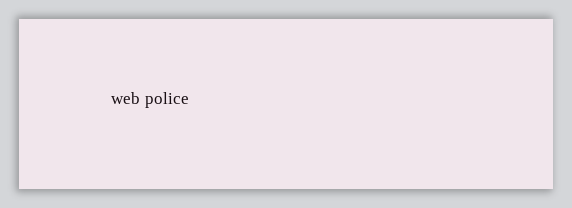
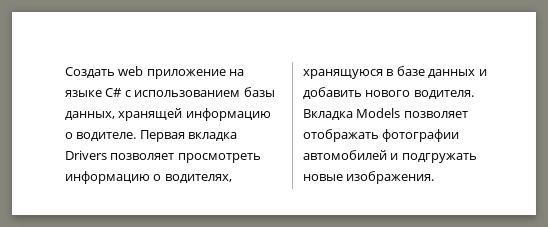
- web police
+ Создать web приложение на языке C# c использованием базы данных, хранящей информацию о водителе. Первая вкладка Drivers позволяет просмотреть информацию о водителях, хранящуюся в базе данных и добавить нового водителя. Вкладка Models позволяет отображать фотографии автомобилей и подгружать новые изображения.

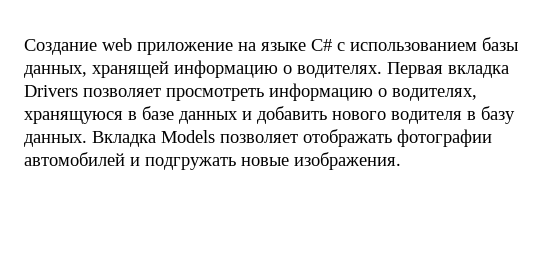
- Создать web приложение на языке C# c использованием базы данных, хранящей информацию о водителе.
+ Создание web приложение на языке C# c использованием базы данных, хранящей информацию о водителях.
- Первая вкладка Drivers позволяет просмотреть информацию о водителях, хранящуюся в базе данных и добавить нового водителя.
+ Первая вкладка Drivers позволяет просмотреть информацию о водителях, хранящуюся в базе данных и добавить нового водителя в базу данных.

